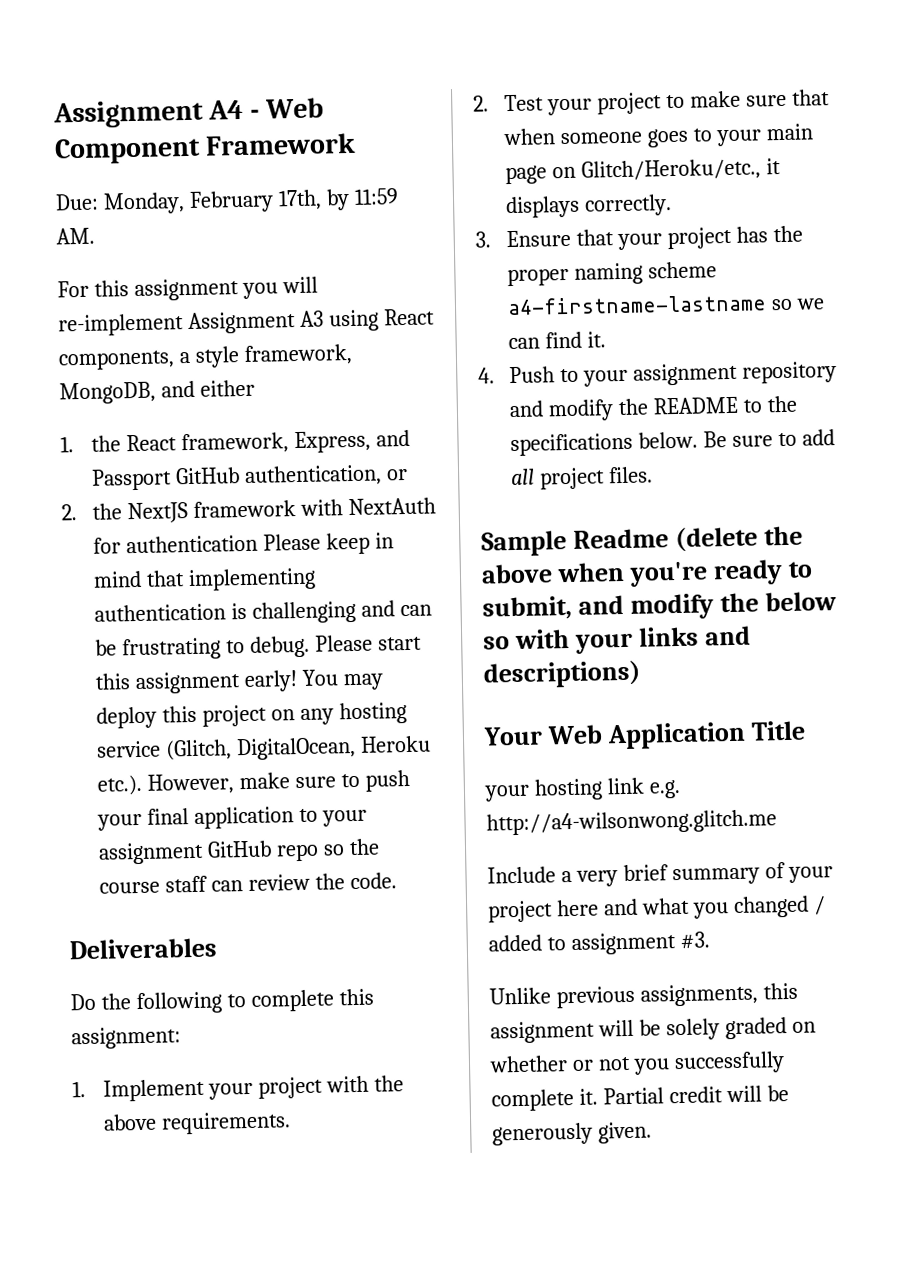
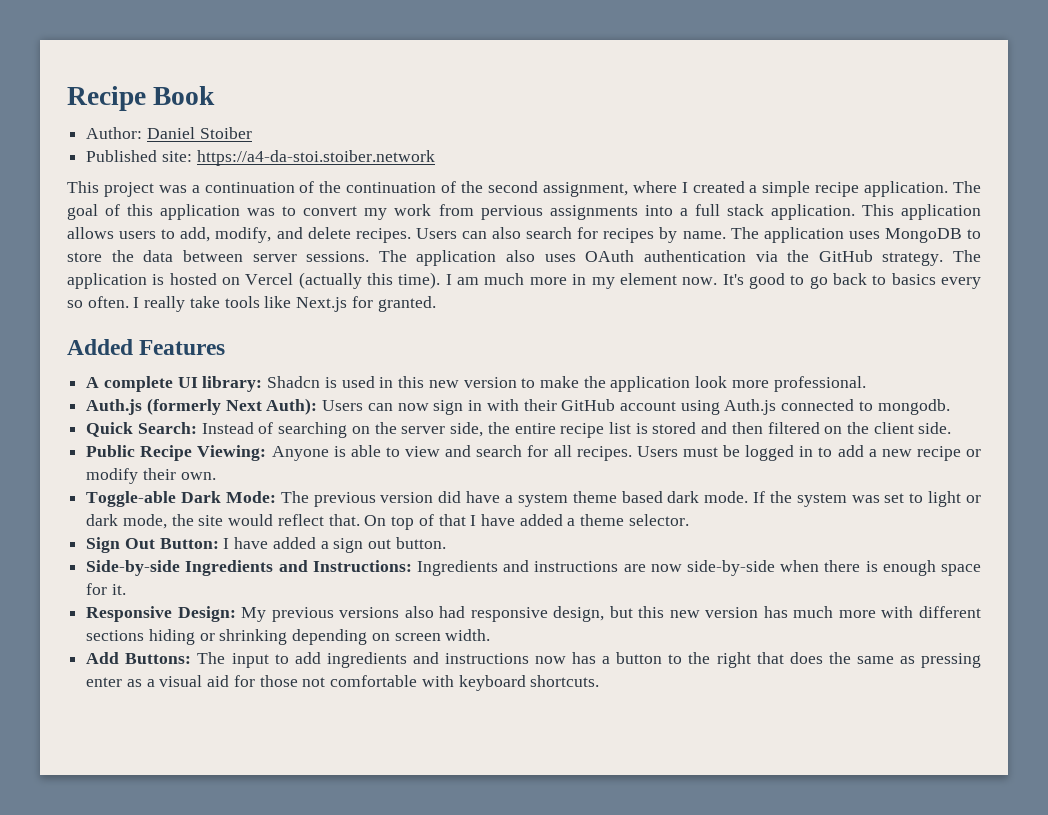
- Assignment A4 - Web Component Framework
- Due: Monday, February 17th, by 11:59 AM.
- For this assignment you will re-implement Assignment A3 using React components, a style framework, MongoDB, and either
- 1. the React framework, Express, and Passport GitHub authentication, or
- 2. the NextJS framework with NextAuth for authentication Please keep in mind that implementing authentication is challenging and can be frustrating to debug. Please start this assignment early! You may deploy this project on any hosting service (Glitch, DigitalOcean, Heroku etc.). However, make sure to push your final application to your assignment GitHub repo so the course staff can review the code.
- Deliverables
- Do the following to complete this assignment:
- 1. Implement your project with the above requirements.
- 2. Test your project to make sure that when someone goes to your main page on Glitch/Heroku/etc., it displays correctly.
- 3. Ensure that your project has the proper naming scheme a4-firstname-lastname so we can find it.
- 4. Push to your assignment repository and modify the README to the specifications below. Be sure to add all project files.
- Sample Readme (delete the above when you're ready to submit, and modify the below so with your links and descriptions)
- Your Web Application Title
- your hosting link e.g. http://a4-wilsonwong.glitch.me
- Include a very brief summary of your project here and what you changed / added to assignment #3.
- Unlike previous assignments, this assignment will be solely graded on whether or not you successfully complete it. Partial credit will be generously given.
+ Recipe Book
+ Author: Daniel Stoiber
+ Published site: https://a4-da-stoi.stoiber.network
+ This project was a continuation of the continuation of the second assignment, where I created a simple recipe application. The goal of this application was to convert my work from pervious assignments into a full stack application. This application allows users to add, modify, and delete recipes. Users can also search for recipes by name. The application uses MongoDB to store the data between server sessions. The application also uses OAuth authentication via the GitHub strategy. The application is hosted on Vercel (actually this time). I am much more in my element now. It's good to go back to basics every so often. I really take tools like Next.js for granted.
+ Added Features
+ A complete UI library: Shadcn is used in this new version to make the application look more professional.
+ Auth.js (formerly Next Auth): Users can now sign in with their GitHub account using Auth.js connected to mongodb.
+ Quick Search: Instead of searching on the server side, the entire recipe list is stored and then filtered on the client side.
+ Public Recipe Viewing: Anyone is able to view and search for all recipes. Users must be logged in to add a new recipe or modify their own.
+ Toggle-able Dark Mode: The previous version did have a system theme based dark mode. If the system was set to light or dark mode, the site would reflect that. On top of that I have added a theme selector.
+ Sign Out Button: I have added a sign out button.
+ Side-by-side Ingredients and Instructions: Ingredients and instructions are now side-by-side when there is enough space for it.
+ Responsive Design: My previous versions also had responsive design, but this new version has much more with different sections hiding or shrinking depending on screen width.
+ Add Buttons: The input to add ingredients and instructions now has a button to the right that does the same as pressing enter as a visual aid for those not comfortable with keyboard shortcuts.

